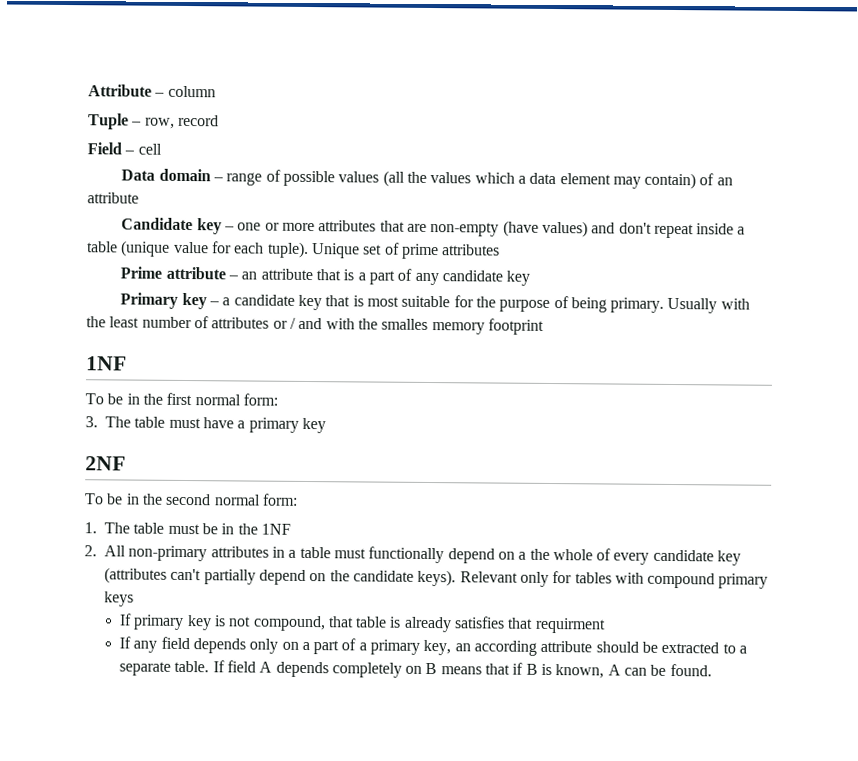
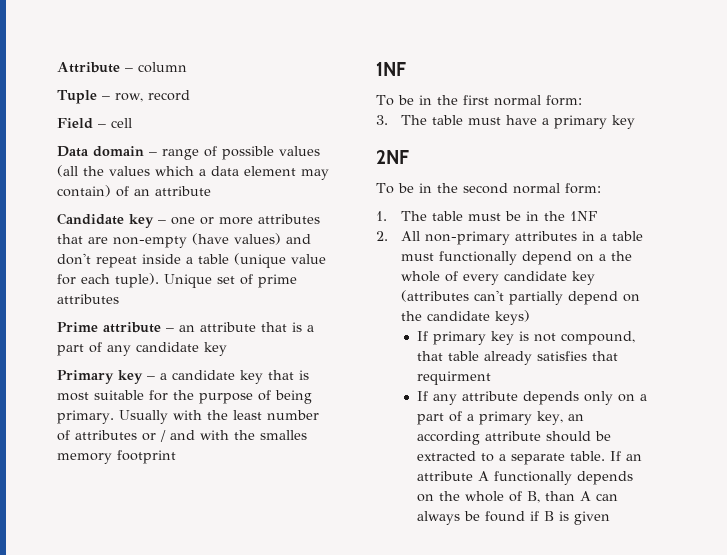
- 2. All non-primary attributes in a table must functionally depend on a the whole of every candidate key (attributes can't partially depend on the candidate keys). Relevant only for tables with compound primary keys
+ 2. All non-primary attributes in a table must functionally depend on a the whole of every candidate key (attributes can't partially depend on the candidate keys)
- If primary key is not compound, that table is already satisfies that requirment
+ If primary key is not compound, that table already satisfies that requirment
- If any field depends only on a part of a primary key, an according attribute should be extracted to a separate table.
+ If any attribute depends only on a part of a primary key, an according attribute should be extracted to a separate table.
- If field A depends completely on B means that if B is known, A can be found.
+ If an attribute A functionally depends on the whole of B, than A can always be found if B is given

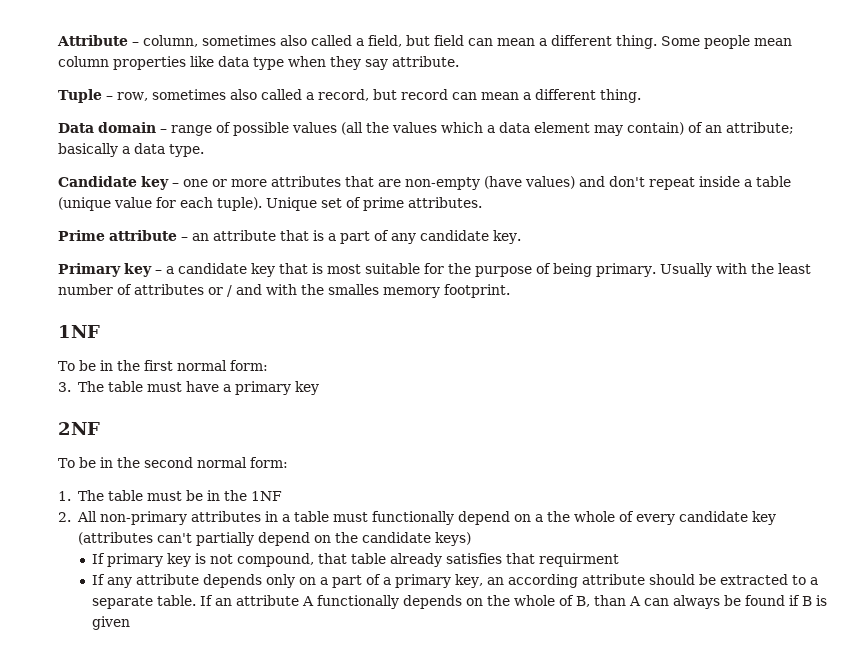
- Attribute – column
- Tuple – row, record
- Field – cell
+ Attribute – column, sometimes also called a field, but field can mean a different thing. Some people mean column properties like data type when they say attribute.
+ Tuple – row, sometimes also called a record, but record can mean a different thing.
- Data domain – range of possible values (all the values which a data element may contain) of an attribute
+ Data domain – range of possible values (all the values which a data element may contain) of an attribute; basically a data type.
- Unique set of prime attributes
+ Unique set of prime attributes.
- Prime attribute – an attribute that is a part of any candidate key
+ Prime attribute – an attribute that is a part of any candidate key.
- Usually with the least number of attributes or / and with the smalles memory footprint
+ Usually with the least number of attributes or / and with the smalles memory footprint.

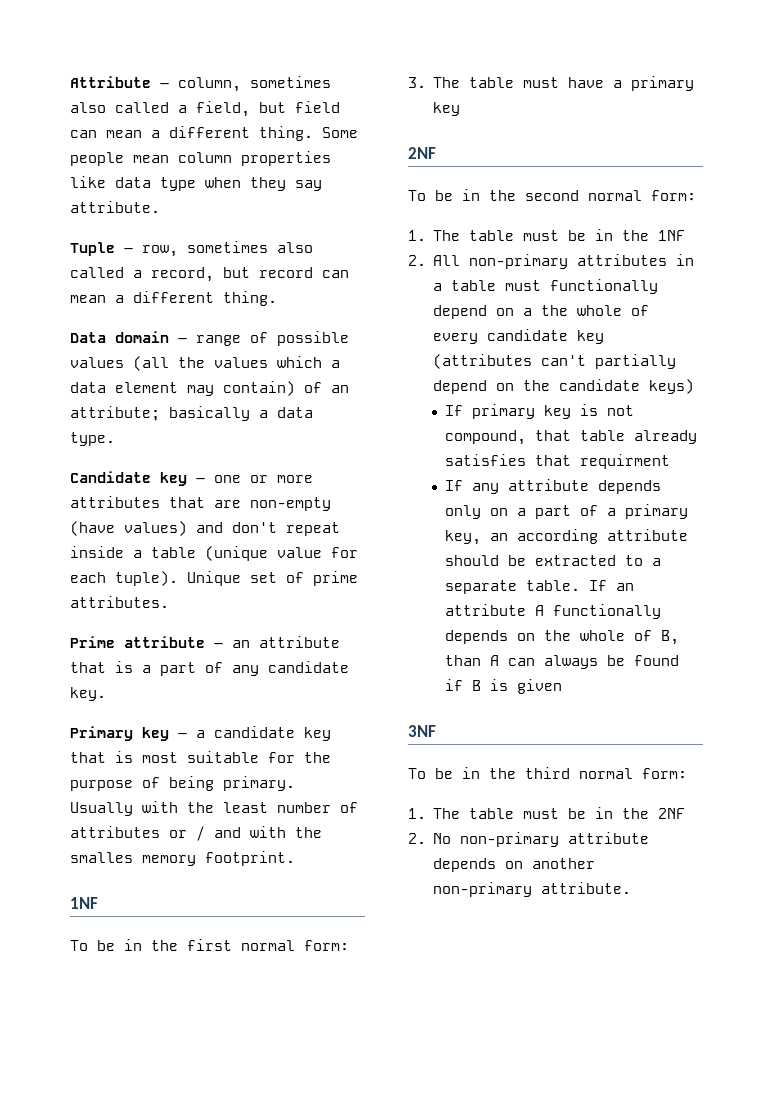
+ 3NF
+ To be in the third normal form:
+ 1. The table must be in the 2NF
+ 2. No non-primary attribute depends on another non-primary attribute.

